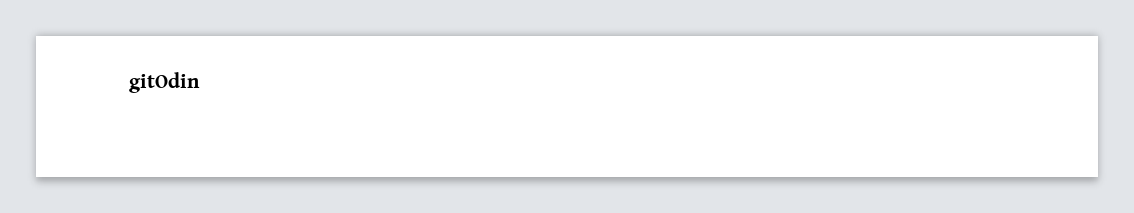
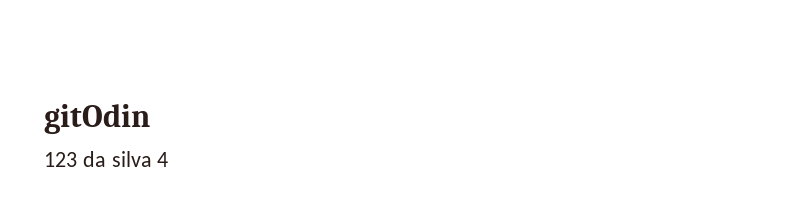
+ 123 da silva 4

